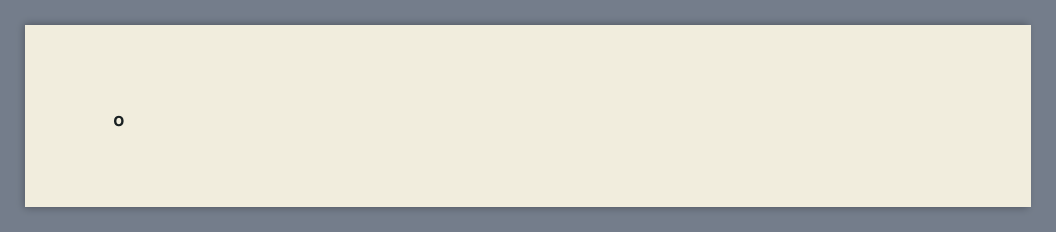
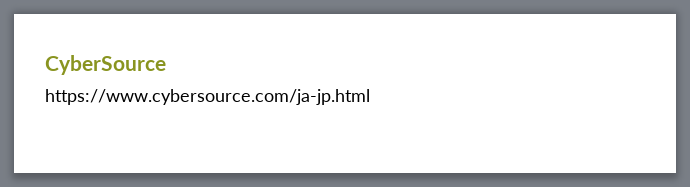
- o
+ CyberSource
+ https://www.cybersource.com/ja-jp.html

